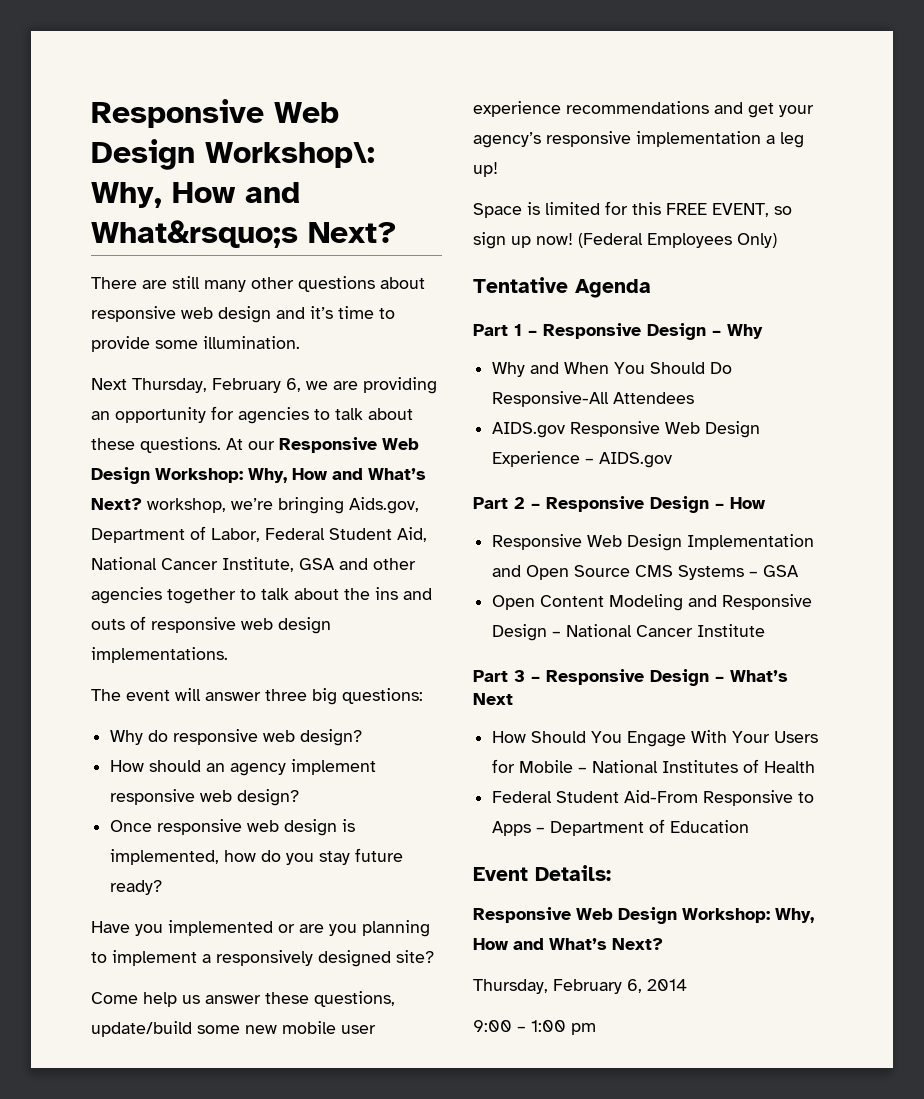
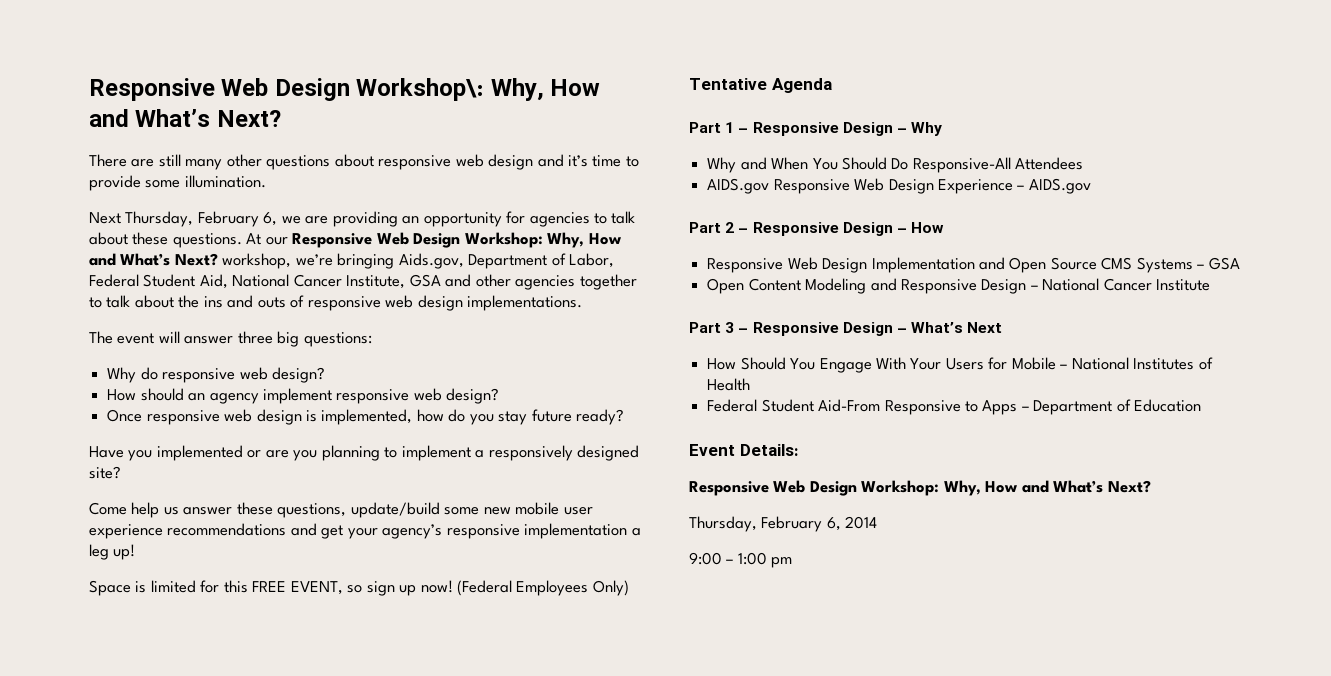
- Responsive Web Design Workshop\: Why, How and What&rsquo;s Next?
+ Responsive Web Design Workshop\: Why, How and What’s Next?

